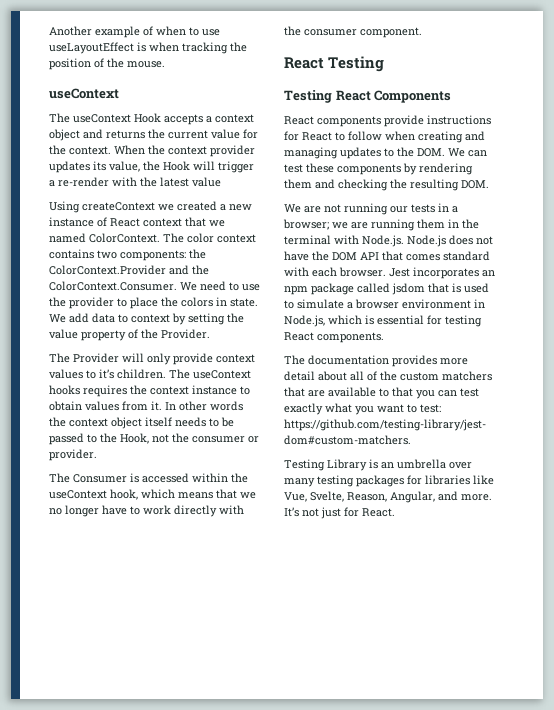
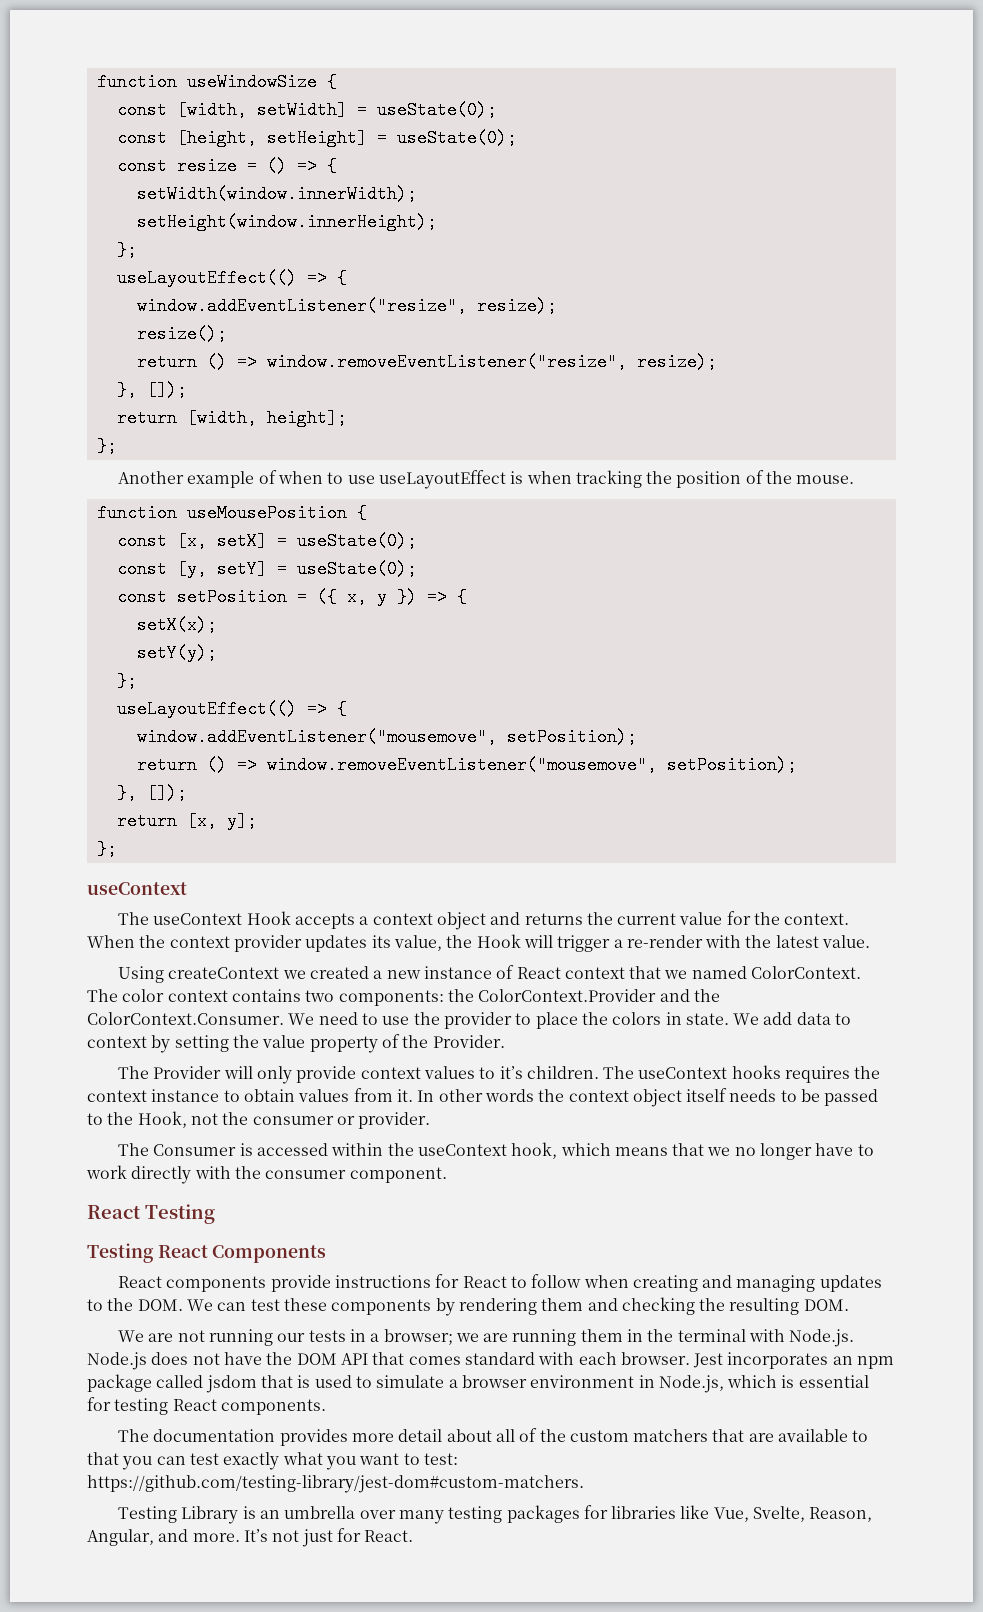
+ function useWindowSize {
+ const [width, setWidth] = useState(0);
+ const [height, setHeight] = useState(0);
+ const resize = () => {
+ setWidth(window.innerWidth);
+ setHeight(window.innerHeight);
+ };
+ useLayoutEffect(() => {
+ window.addEventListener("resize", resize);
+ resize();
+ return () => window.removeEventListener("resize", resize);
+ }, []);
+ return [width, height];
+ };
+ function useMousePosition {
+ const [x, setX] = useState(0);
+ const [y, setY] = useState(0);
+ const setPosition = ({ x, y }) => {
+ setX(x);
+ setY(y);
+ };
+ useLayoutEffect(() => {
+ window.addEventListener("mousemove", setPosition);
+ return () => window.removeEventListener("mousemove", setPosition);
+ }, []);
+ return [x, y];
+ };
- When the context provider updates its value, the Hook will trigger a re-render with the latest value
+ When the context provider updates its value, the Hook will trigger a re-render with the latest value.

